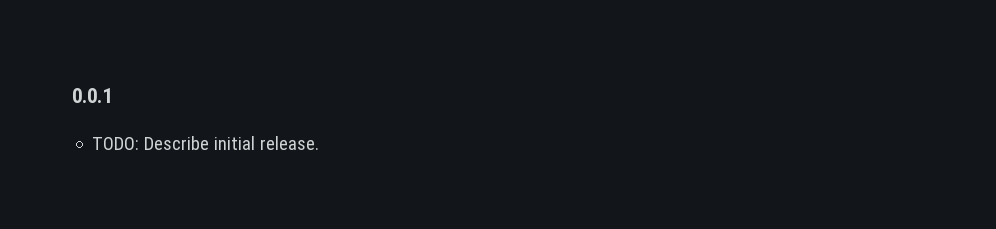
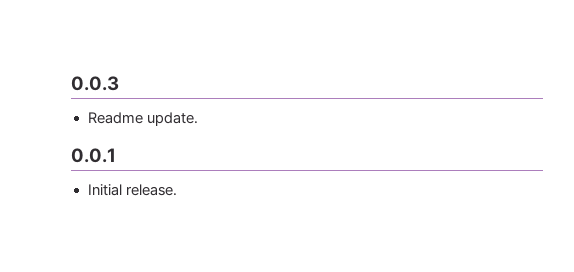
+ 0.0.3
+ Readme update.
  0.0.1
- TODO: Describe initial release.
+ Initial release.

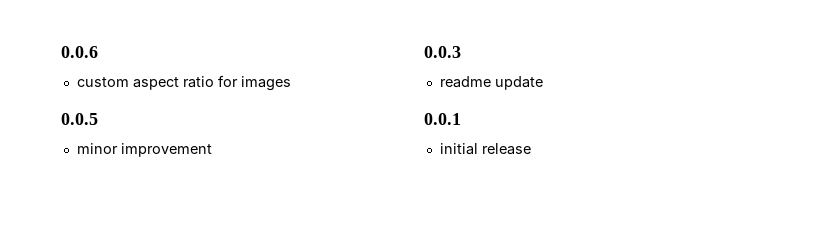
+ 0.0.6
+ custom aspect ratio for images
+ 0.0.5
+ minor improvement
- Readme update.
+ readme update
- Initial release.
+ initial release

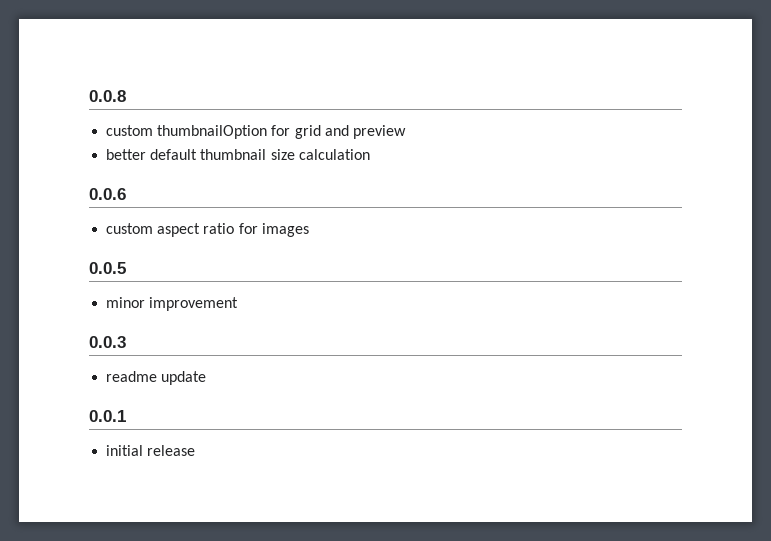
+ 0.0.8
+ custom thumbnailOption for grid and preview
+ better default thumbnail size calculation

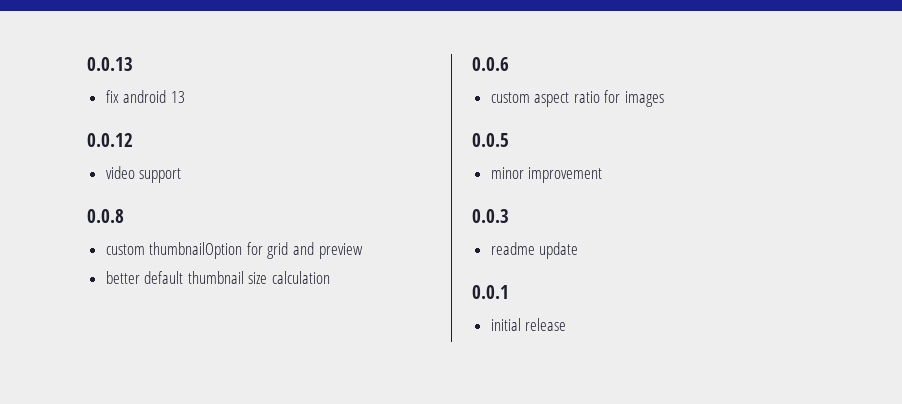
+ 0.0.13
+ fix android 13
+ 0.0.12
+ video support

